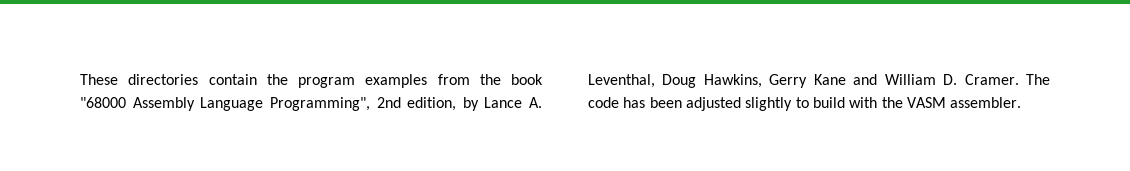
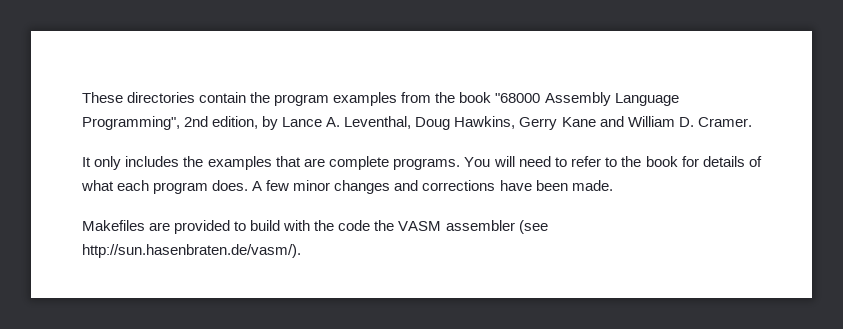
- These directories contain the program examples from the book "68000 Assembly Language Programming", 2nd edition, by Lance A. Leventhal, Doug Hawkins, Gerry Kane and William D. Cramer. The code has been adjusted slightly to build with the VASM assembler.
+ These directories contain the program examples from the book "68000 Assembly Language Programming", 2nd edition, by Lance A. Leventhal, Doug Hawkins, Gerry Kane and William D. Cramer.
+ It only includes the examples that are complete programs. You will need to refer to the book for details of what each program does. A few minor changes and corrections have been made.
+ Makefiles are provided to build with the code the VASM assembler (see http://sun.hasenbraten.de/vasm/).

